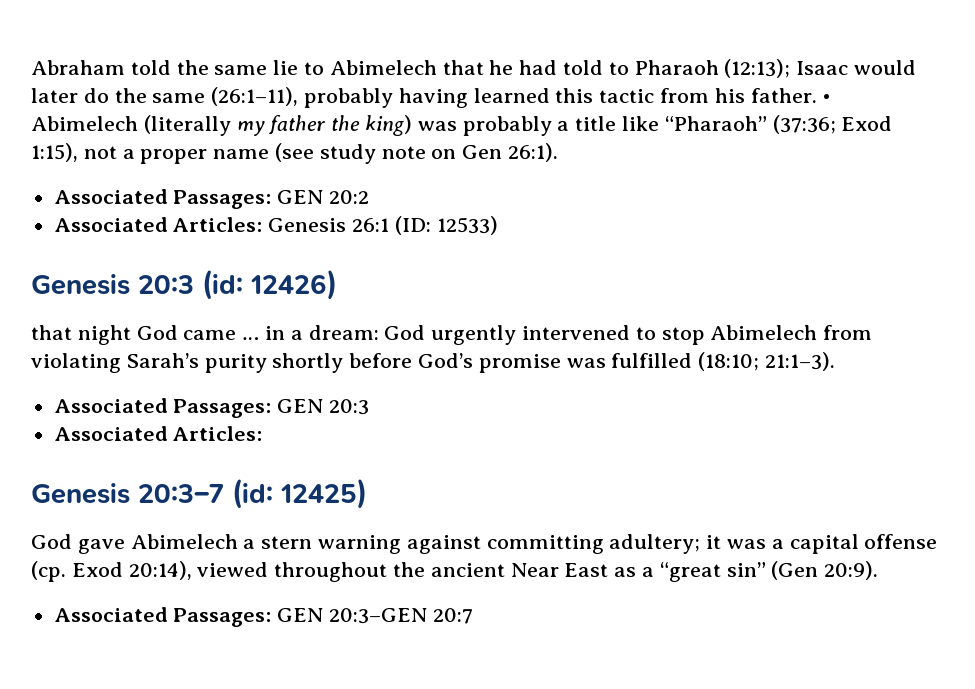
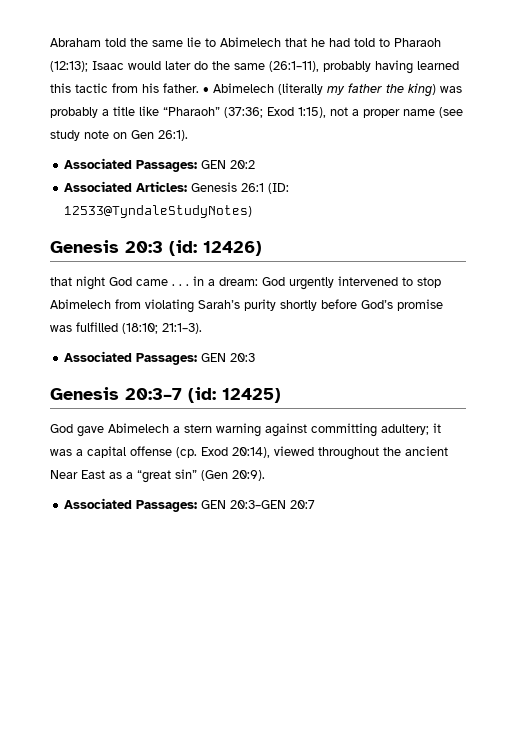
- Associated Articles: Genesis 26:1 (ID: 12533)
+ Associated Articles: Genesis 26:1 (ID: 12533@TyndaleStudyNotes)
- that night God came … in a dream: God urgently intervened to stop Abimelech from violating Sarah’s purity shortly before God’s promise was fulfilled (18:10; 21:1–3).
+ that night God came . . . in a dream: God urgently intervened to stop Abimelech from violating Sarah’s purity shortly before God’s promise was fulfilled (18:10; 21:1–3).
  Associated Passages: GEN 20:3
- Associated Articles:

